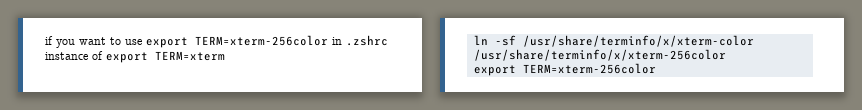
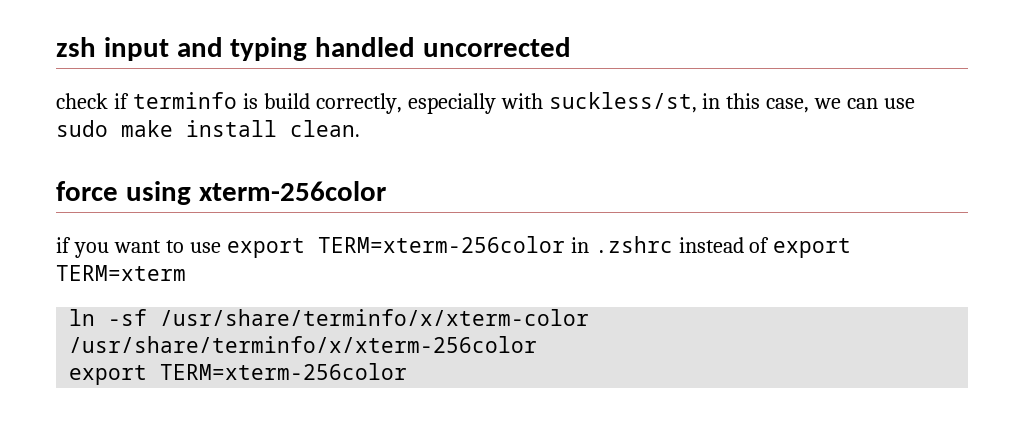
+ zsh input and typing handled uncorrected
+ check if terminfo is build correctly, especially with suckless/st, in this case, we can use sudo make install clean.
+ force using xterm-256color
- if you want to use export TERM=xterm-256color in .zshrc instance of export TERM=xterm
+ if you want to use export TERM=xterm-256color in .zshrc instead of export TERM=xterm

